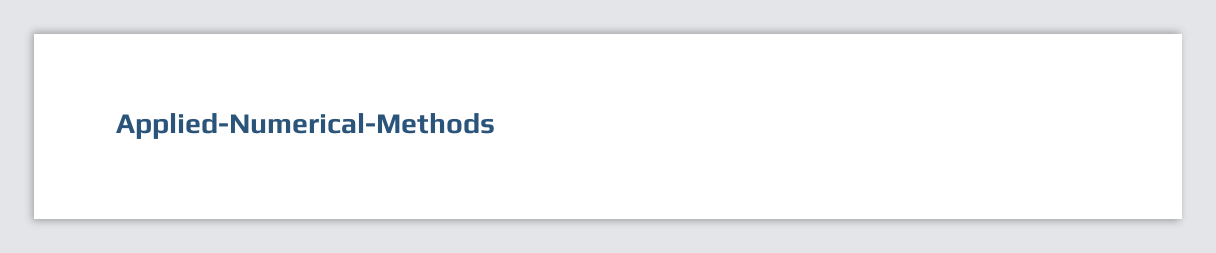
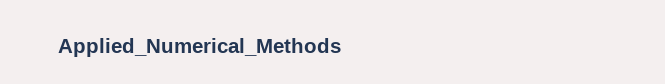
- Applied-Numerical-Methods
+ Applied_Numerical_Methods

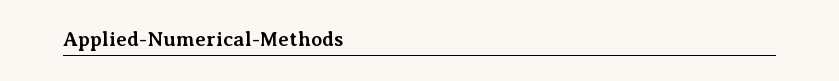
- Applied_Numerical_Methods
+ Applied-Numerical-Methods

